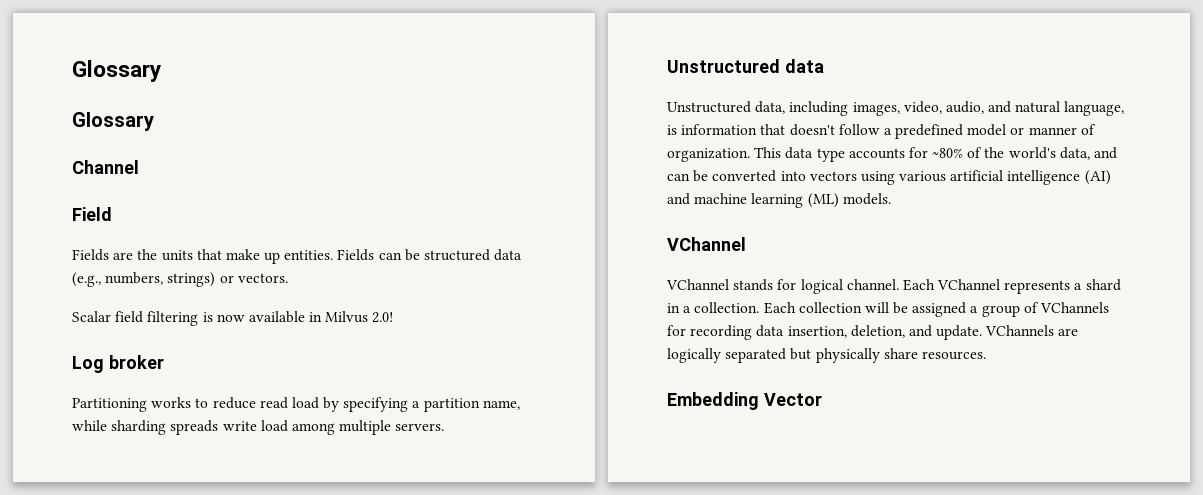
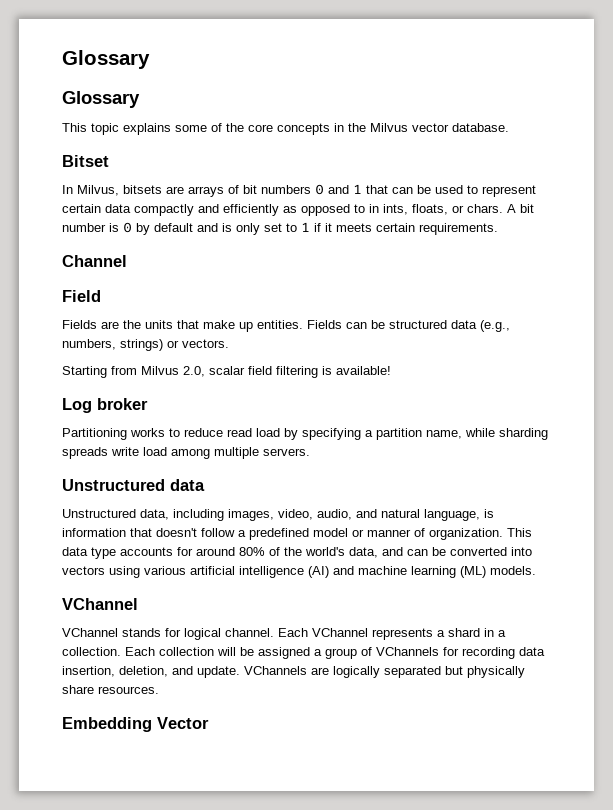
+ This topic explains some of the core concepts in the Milvus vector database.
+ Bitset
+ In Milvus, bitsets are arrays of bit numbers 0 and 1 that can be used to represent certain data compactly and efficiently as opposed to in ints, floats, or chars. A bit number is 0 by default and is only set to 1 if it meets certain requirements.
- Scalar field filtering is now available in Milvus 2.0!
+ Starting from Milvus 2.0, scalar field filtering is available!
- This data type accounts for ~80% of the world's data, and can be converted into vectors using various artificial intelligence (AI) and machine learning (ML) models.
+ This data type accounts for around 80% of the world's data, and can be converted into vectors using various artificial intelligence (AI) and machine learning (ML) models.

